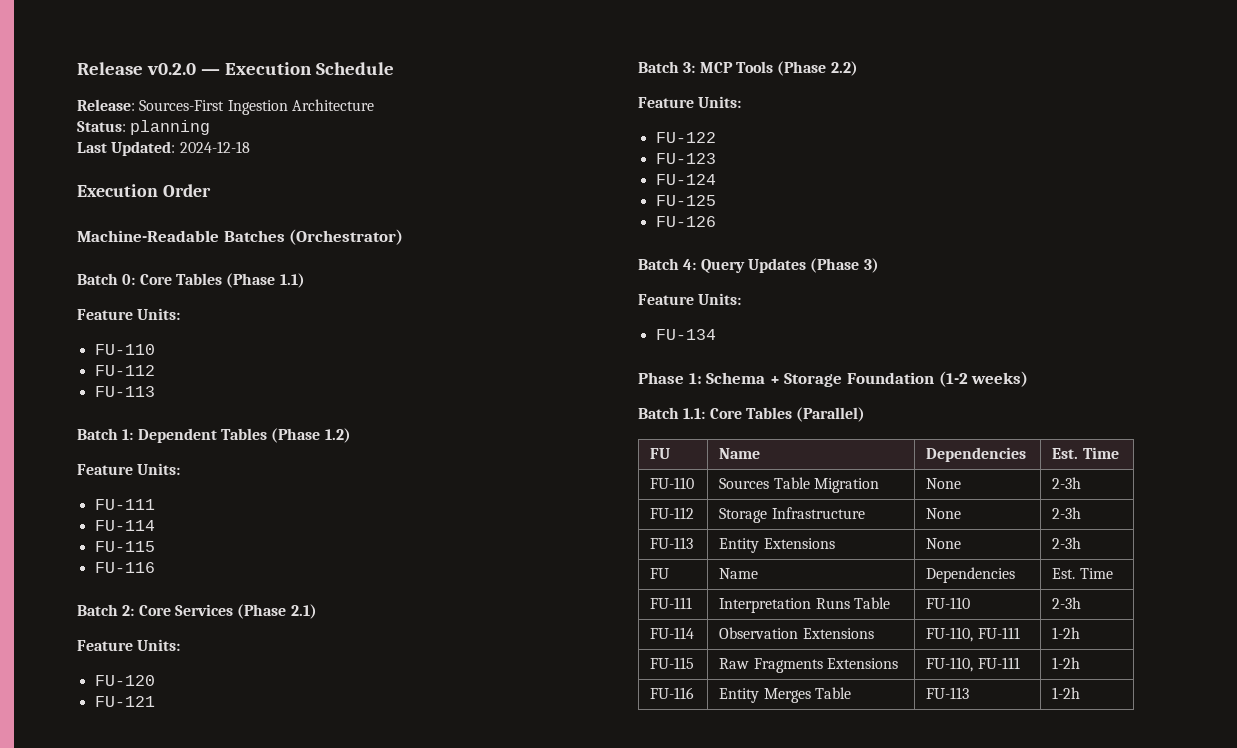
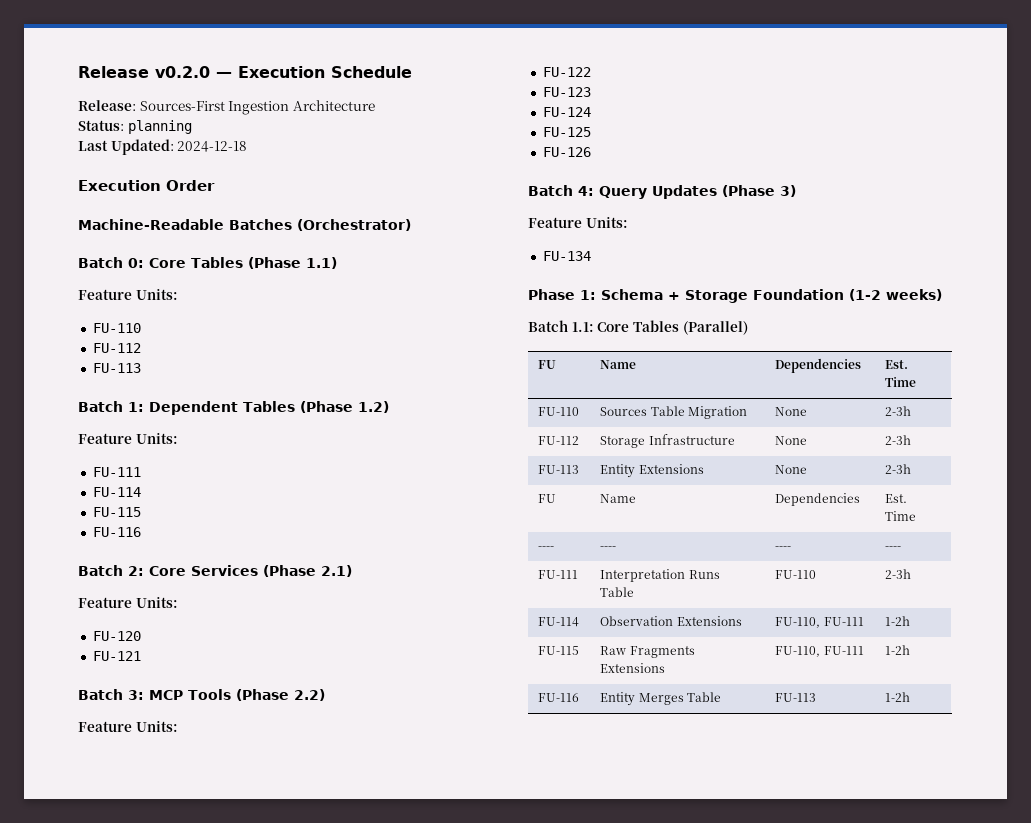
+ ---- | ---- | ---- | ----

